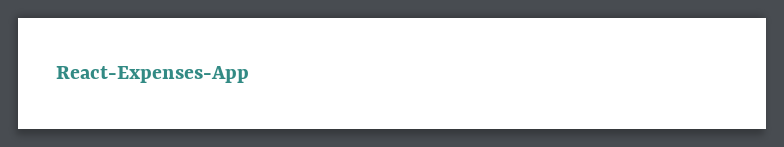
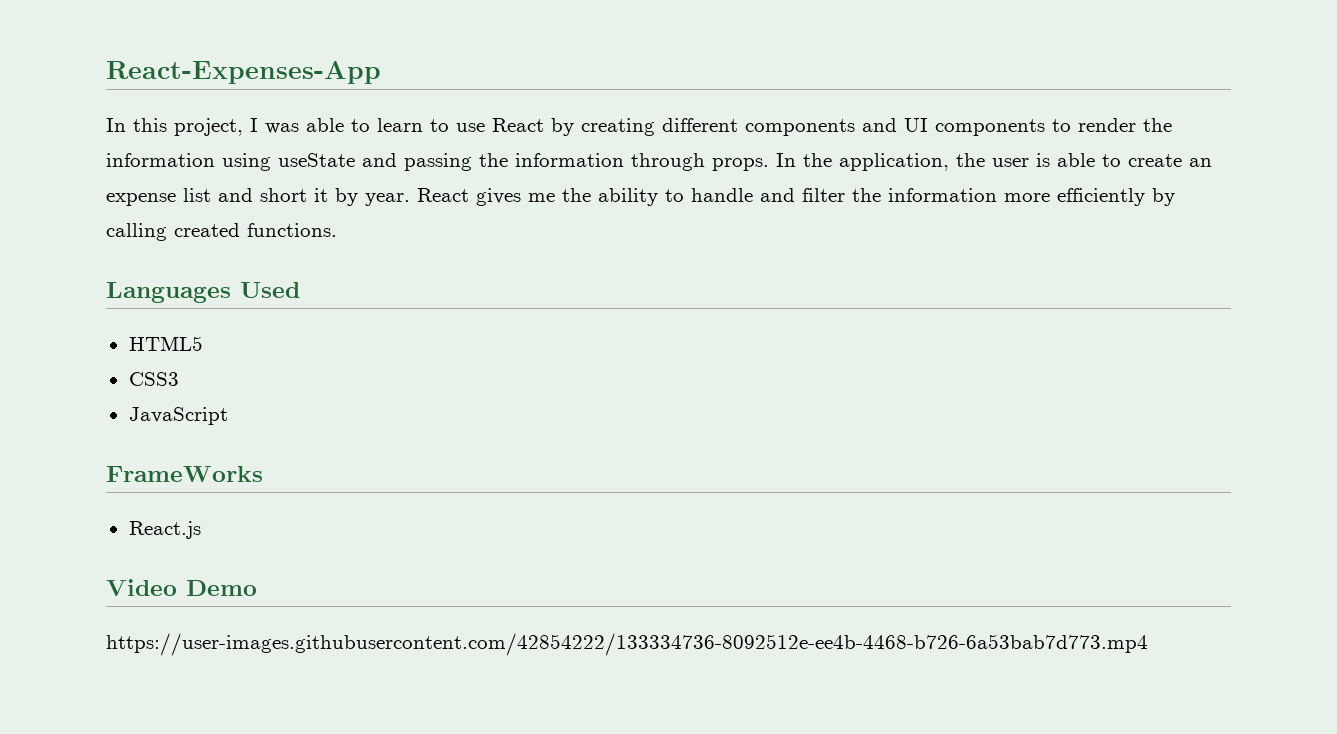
+ In this project, I was able to learn to use React by creating different components and UI components to render the information using useState and passing the information through props. In the application, the user is able to create an expense list and short it by year. React gives me the ability to handle and filter the information more efficiently by calling created functions.
+ Languages Used
+ HTML5
+ CSS3
+ JavaScript
+ FrameWorks
+ React.js
+ Video Demo
+ https://user-images.githubusercontent.com/42854222/133334736-8092512e-ee4b-4468-b726-6a53bab7d773.mp4

